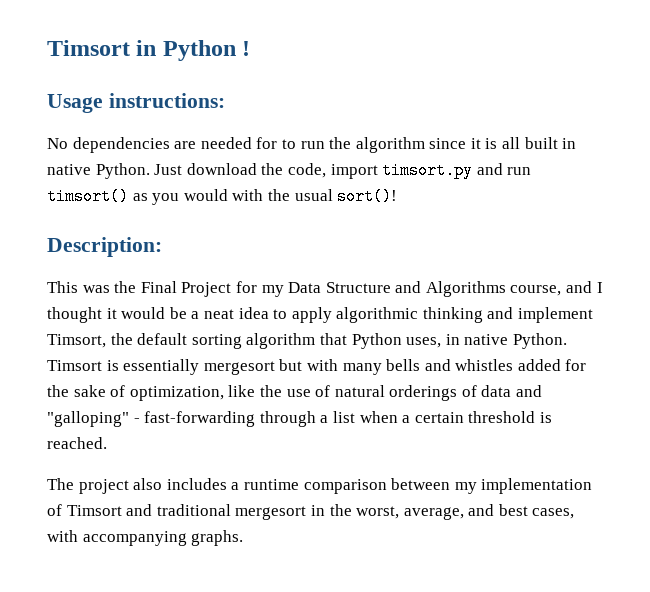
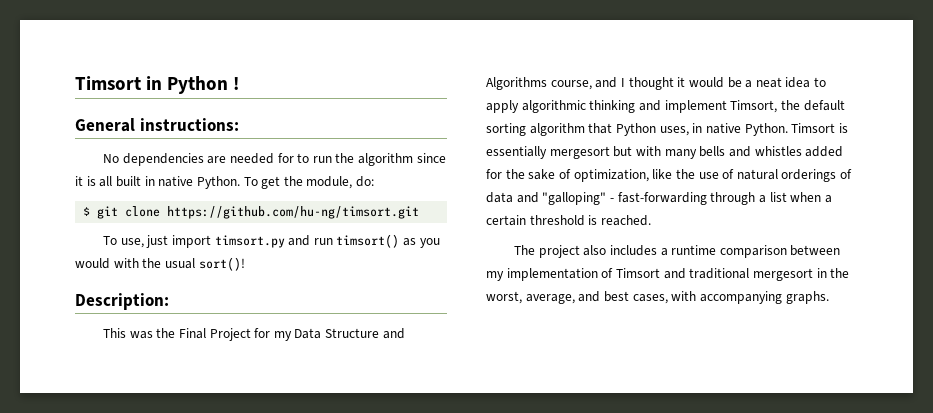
- Usage instructions:
+ General instructions:
- Just download the code, import timsort.py and run timsort() as you would with the usual sort()!
+ To get the module, do:
+ $ git clone https://github.com/hu-ng/timsort.git
+ To use, just import timsort.py and run timsort() as you would with the usual sort()!

